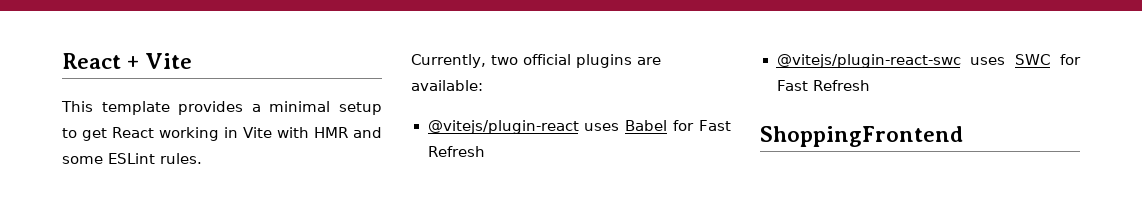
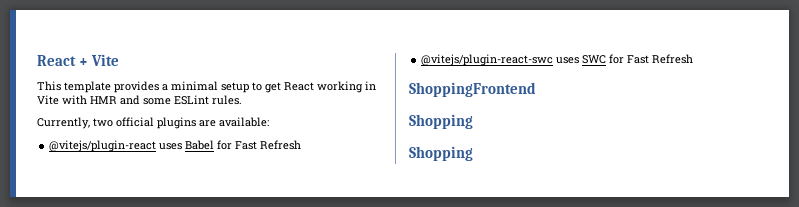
  ShoppingFrontend
+ Shopping
+ Shopping

